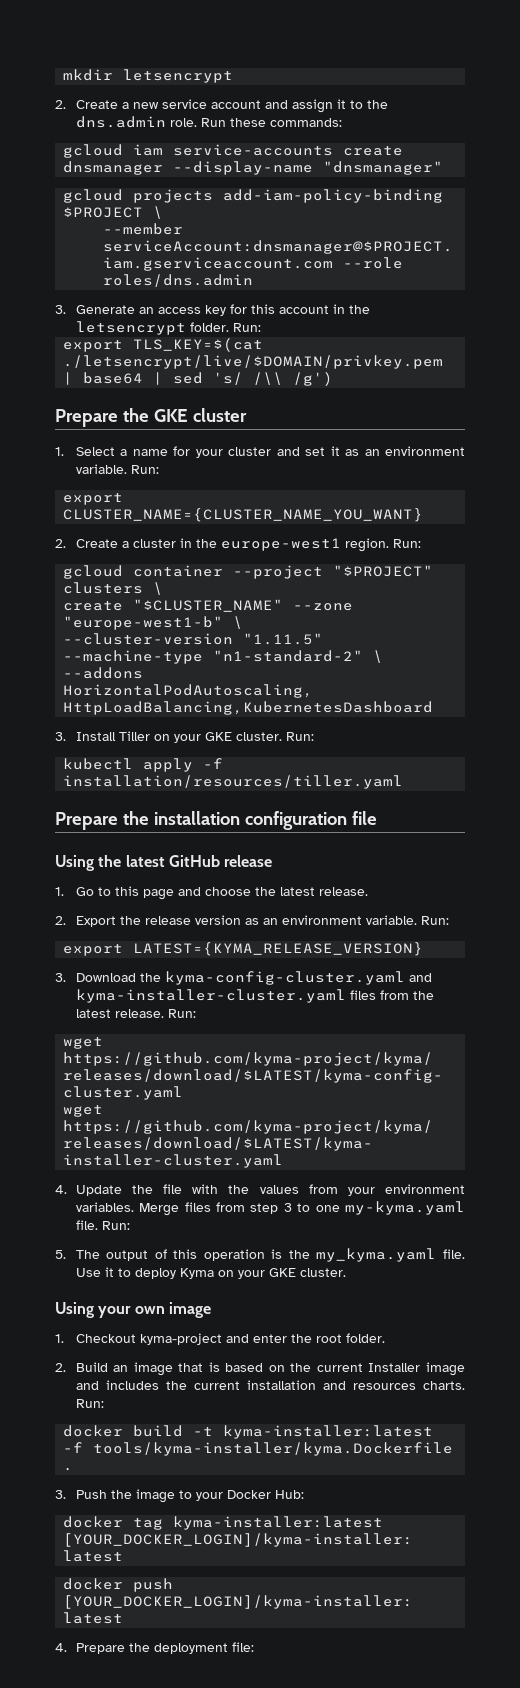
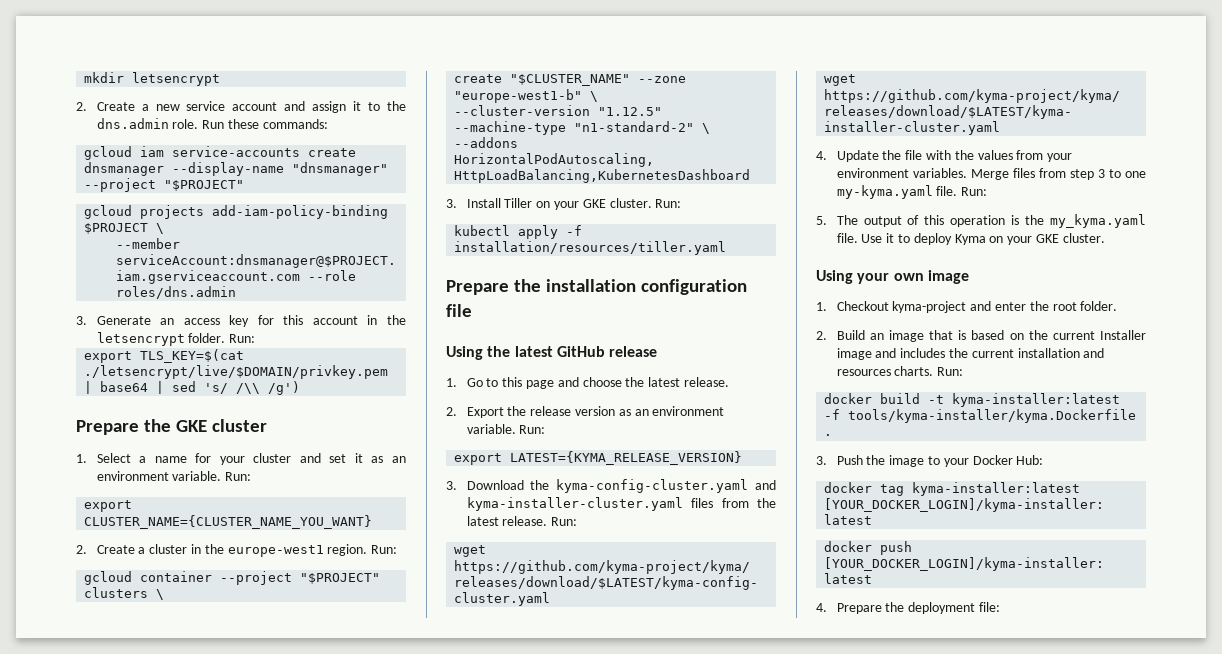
- gcloud iam service-accounts create dnsmanager --display-name "dnsmanager"
+ gcloud iam service-accounts create dnsmanager --display-name "dnsmanager" --project "$PROJECT"
- --cluster-version "1.11.5" --machine-type "n1-standard-2" \
+ --cluster-version "1.12.5" --machine-type "n1-standard-2" \

